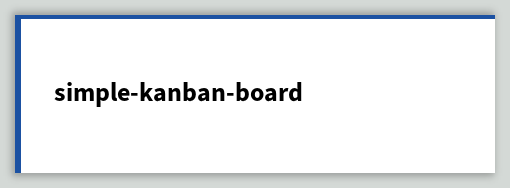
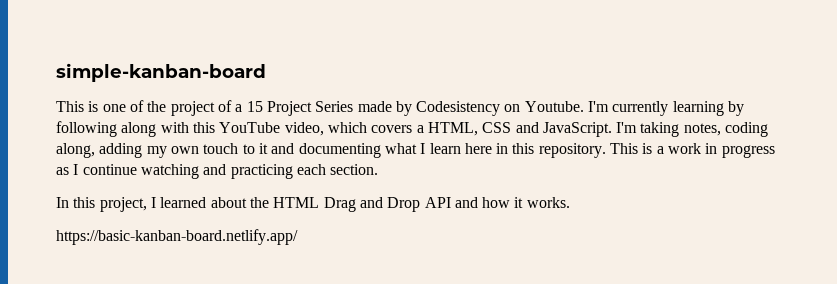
+ This is one of the project of a 15 Project Series made by Codesistency on Youtube. I'm currently learning by following along with this YouTube video, which covers a HTML, CSS and JavaScript. I'm taking notes, coding along, adding my own touch to it and documenting what I learn here in this repository. This is a work in progress as I continue watching and practicing each section.
+ In this project, I learned about the HTML Drag and Drop API and how it works.
+ https://basic-kanban-board.netlify.app/

